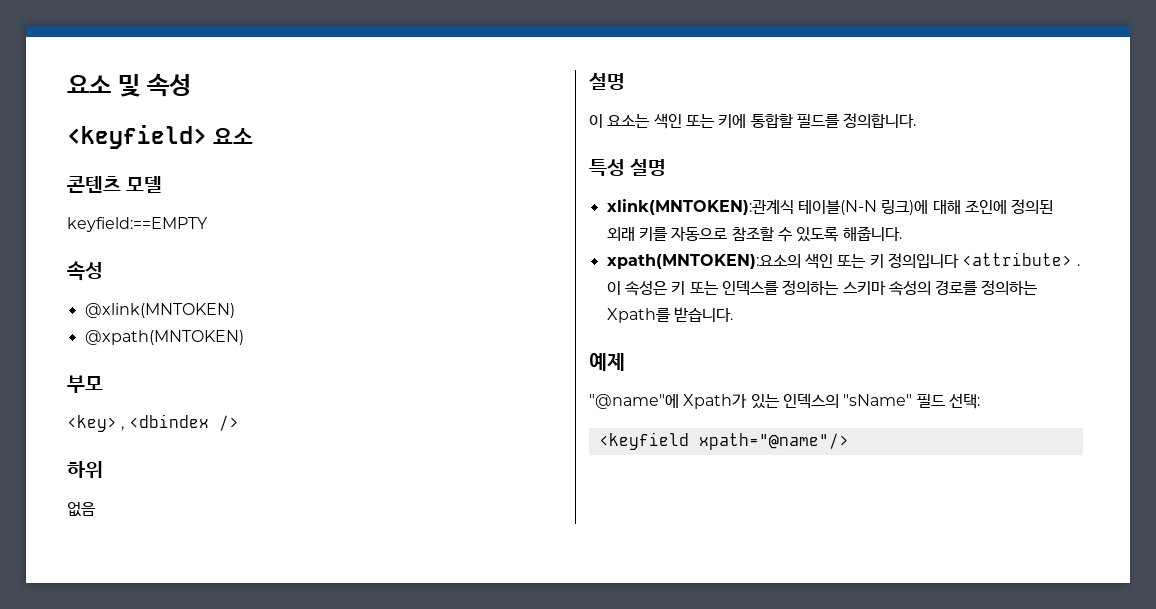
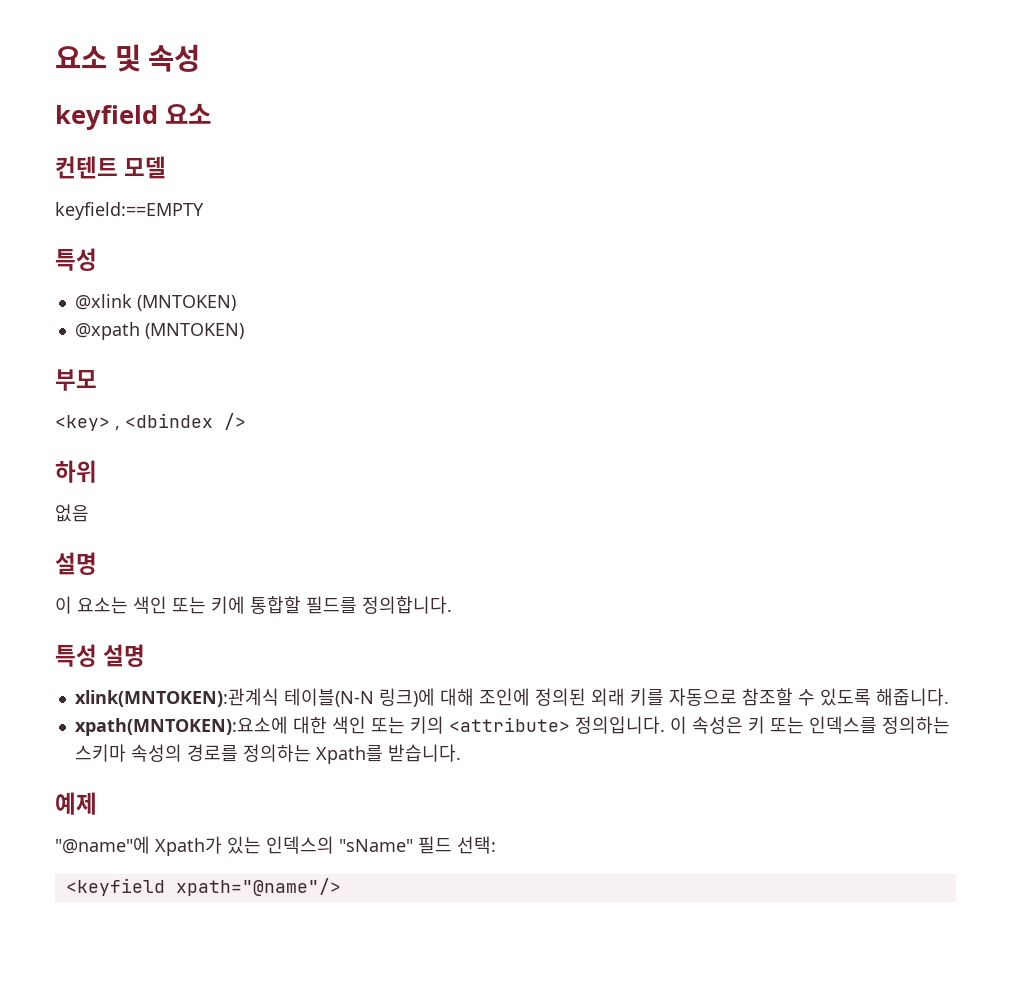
- <keyfield> 요소
+ keyfield 요소
- 콘텐츠 모델
+ 컨텐트 모델
  keyfield:==EMPTY
- 속성
- @xlink(MNTOKEN)
- @xpath(MNTOKEN)
+ 특성
+ @xlink (MNTOKEN)
+ @xpath (MNTOKEN)
- xpath(MNTOKEN):요소의 색인 또는 키 정의입니다 <attribute> .
+ xpath(MNTOKEN):요소에 대한 색인 또는 키의 <attribute> 정의입니다.

